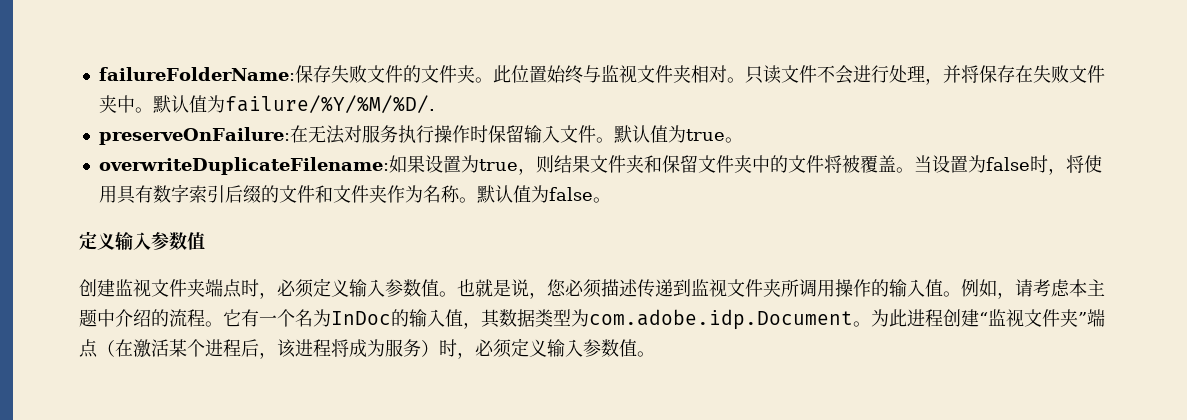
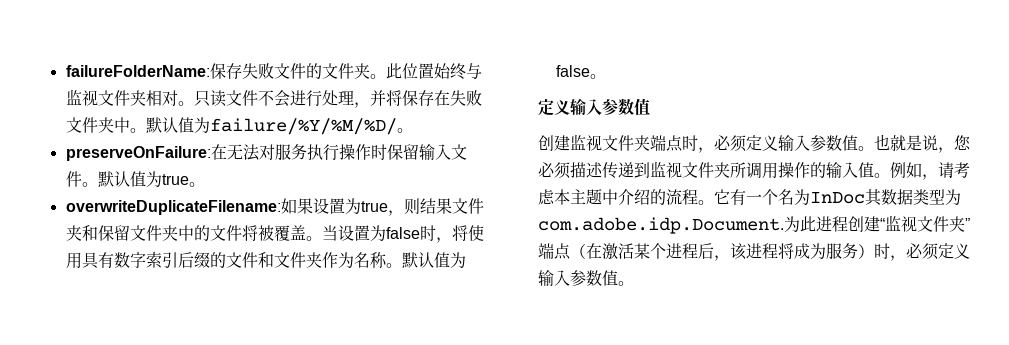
- 默认值为failure/%Y/%M/%D/.
+ 默认值为failure/%Y/%M/%D/。
- 它有一个名为InDoc的输入值，其数据类型为com.adobe.idp.Document。为此进程创建“监视文件夹”端点（在激活某个进程后，该进程将成为服务）时，必须定义输入参数值。
+ 它有一个名为InDoc其数据类型为com.adobe.idp.Document.为此进程创建“监视文件夹”端点（在激活某个进程后，该进程将成为服务）时，必须定义输入参数值。

